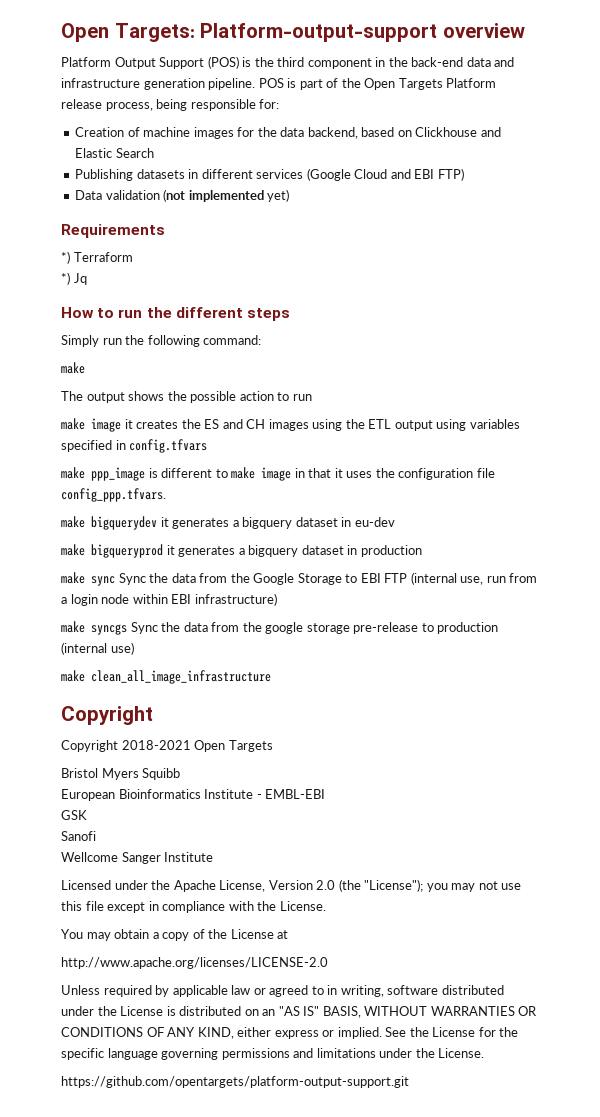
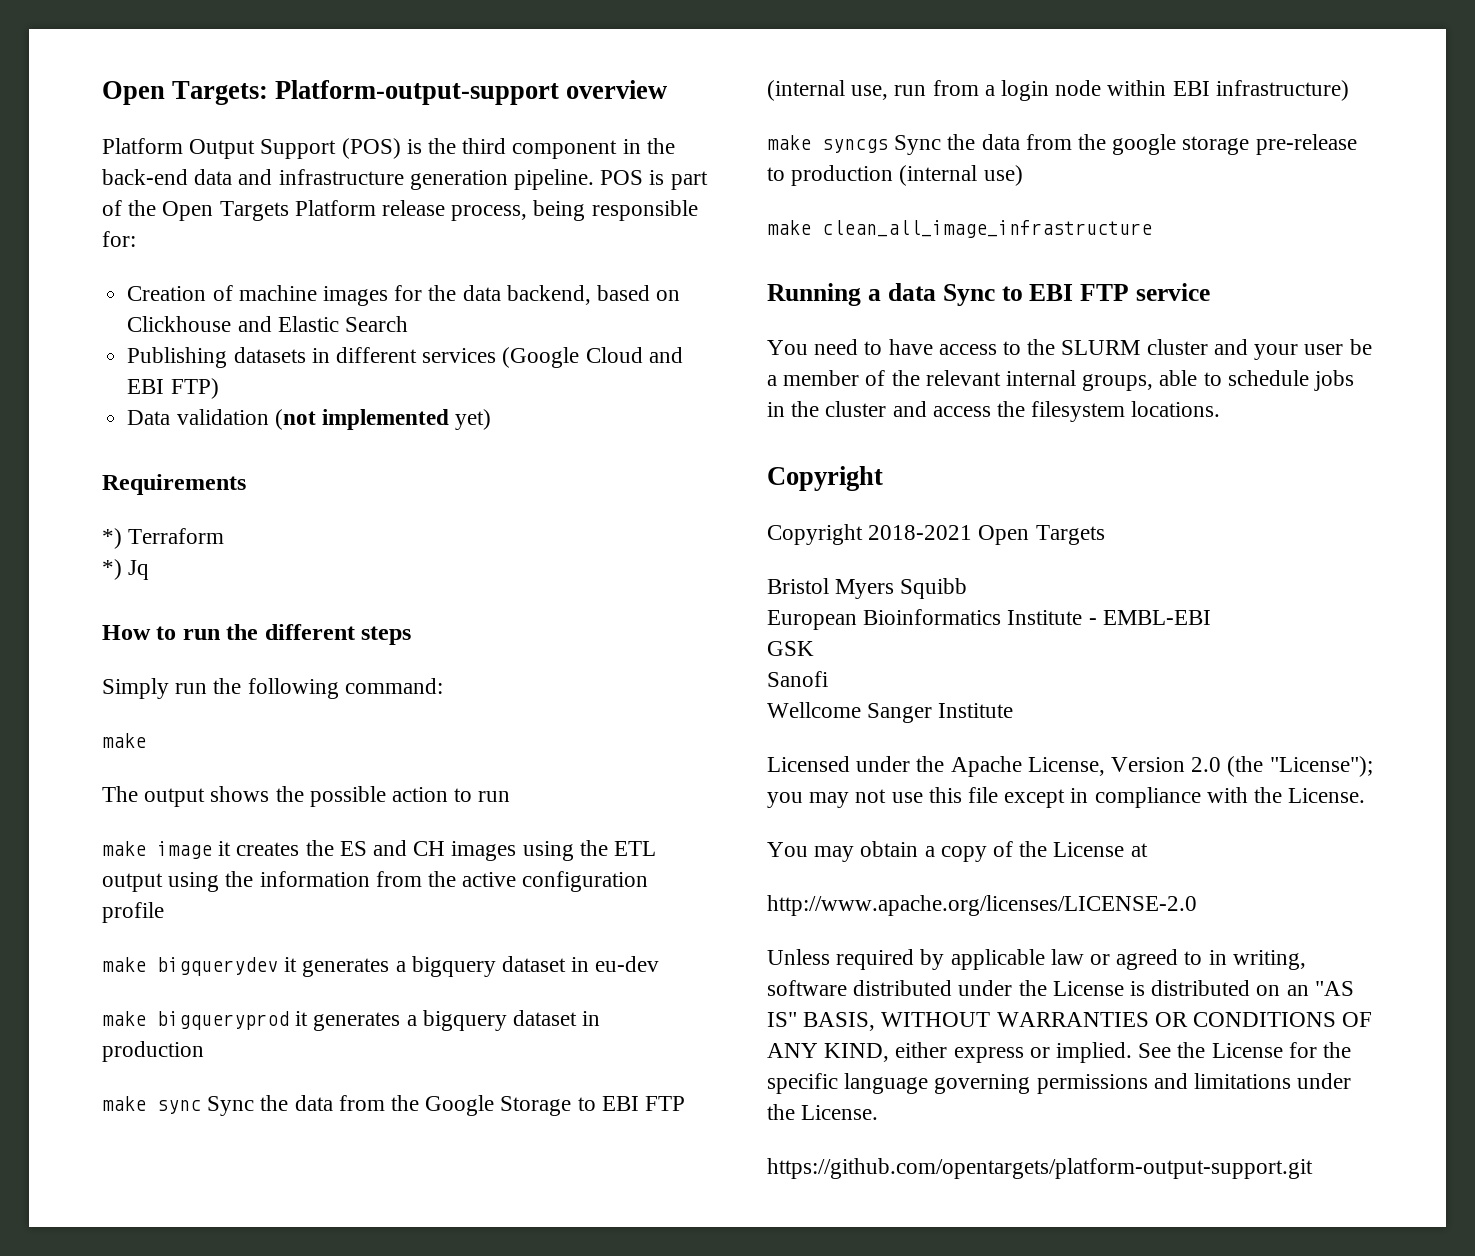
- make image it creates the ES and CH images using the ETL output using variables specified in config.tfvars
- make ppp_image is different to make image in that it uses the configuration file config_ppp.tfvars.
+ make image it creates the ES and CH images using the ETL output using the information from the active configuration profile
+ Running a data Sync to EBI FTP service
+ You need to have access to the SLURM cluster and your user be a member of the relevant internal groups, able to schedule jobs in the cluster and access the filesystem locations.

